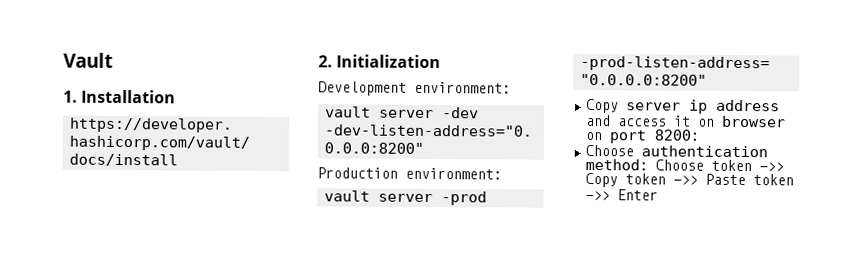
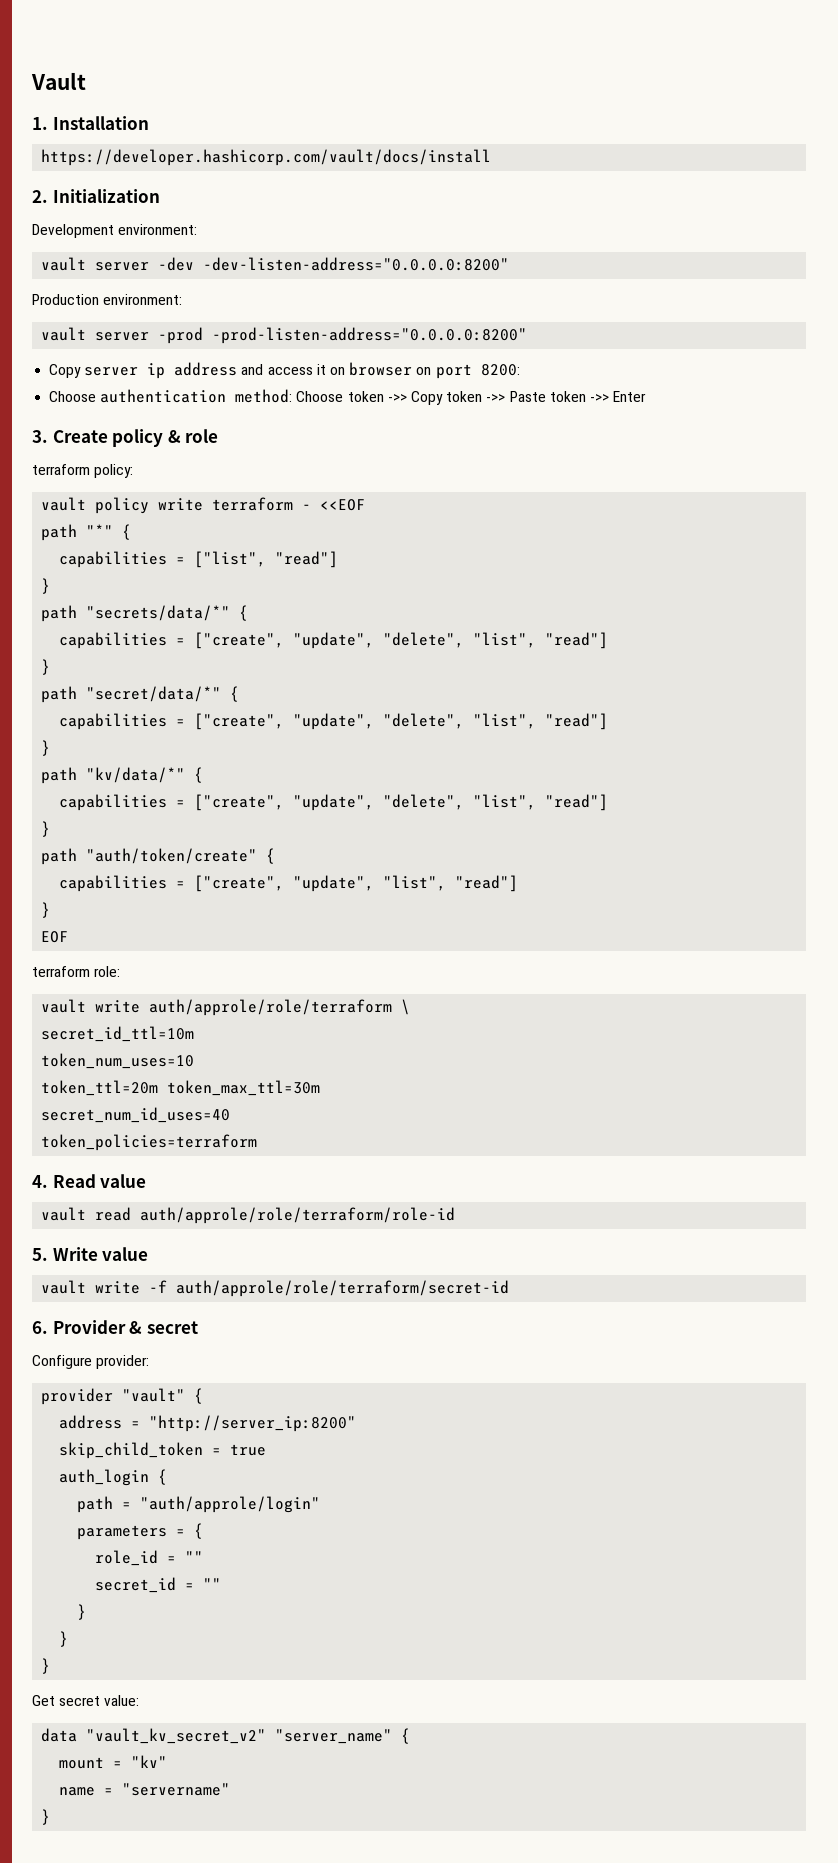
+ 3. Create policy & role
+ terraform policy:
+ vault policy write terraform - <<EOF
+ path "*" {
+ capabilities = ["list", "read"]
+ }
+ path "secrets/data/*" {
+ capabilities = ["create", "update", "delete", "list", "read"]
+ }
+ path "secret/data/*" {
+ capabilities = ["create", "update", "delete", "list", "read"]
+ }
+ path "kv/data/*" {
+ capabilities = ["create", "update", "delete", "list", "read"]
+ }
+ path "auth/token/create" {
+ capabilities = ["create", "update", "list", "read"]
+ }
+ EOF
+ terraform role:
+ vault write auth/approle/role/terraform \
+ secret_id_ttl=10m
+ token_num_uses=10
+ token_ttl=20m token_max_ttl=30m
+ secret_num_id_uses=40
+ token_policies=terraform
+ 4. Read value
+ vault read auth/approle/role/terraform/role-id
+ 5. Write value
+ vault write -f auth/approle/role/terraform/secret-id
+ 6. Provider & secret
+ Configure provider:
+ provider "vault" {
+ address = "http://server_ip:8200"
+ skip_child_token = true
+ auth_login {
+ path = "auth/approle/login"
+ parameters = {
+ role_id = ""
+ secret_id = ""
+ }
+ }
+ }
+ Get secret value:
+ data "vault_kv_secret_v2" "server_name" {
+ mount = "kv"
+ name = "servername"
+ }

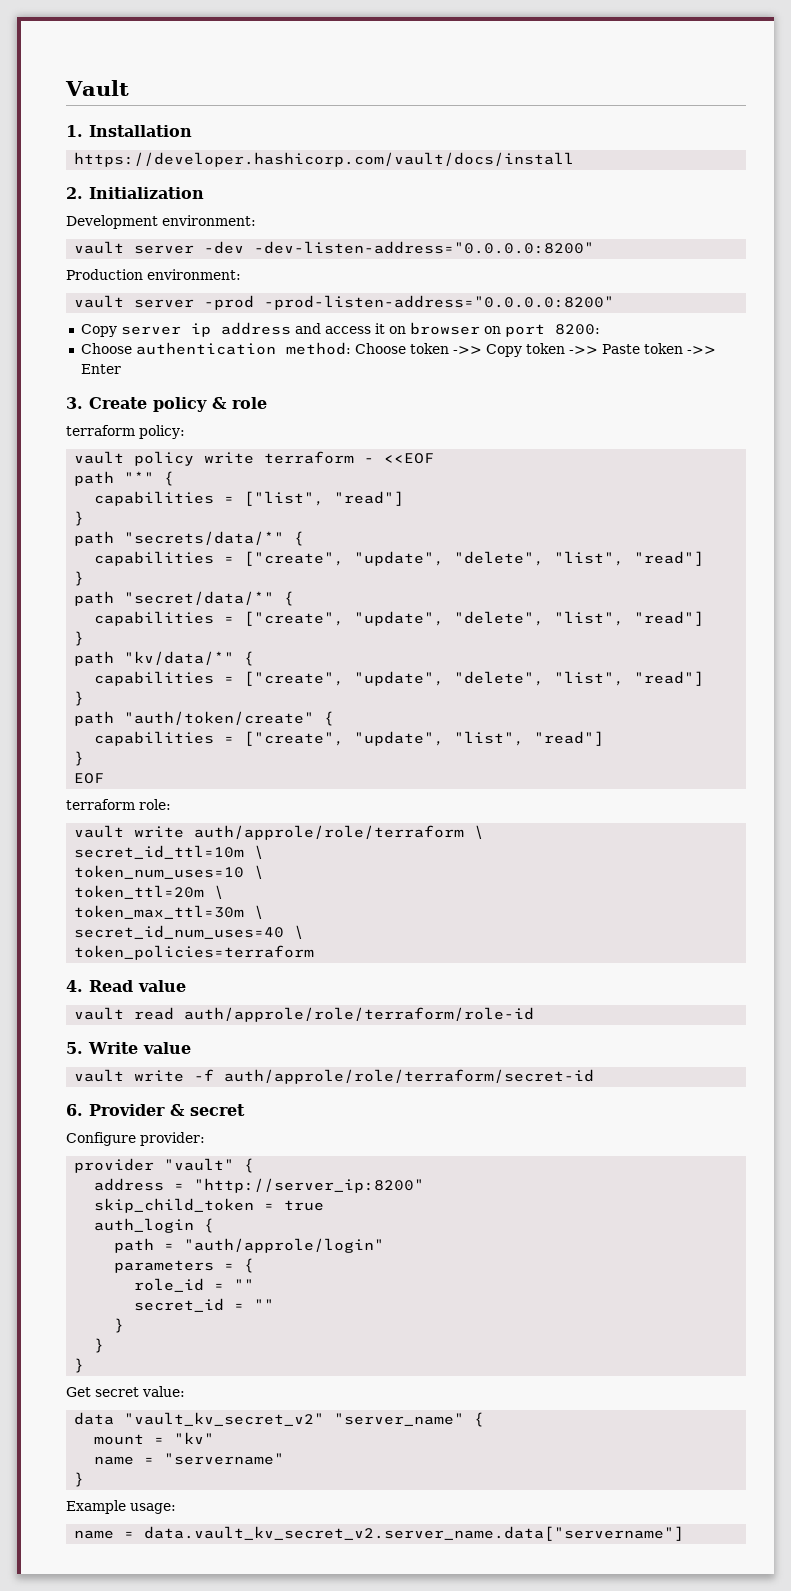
- secret_id_ttl=10m
+ secret_id_ttl=10m \
- token_num_uses=10
+ token_num_uses=10 \
- token_ttl=20m token_max_ttl=30m
- secret_num_id_uses=40
+ token_ttl=20m \
+ token_max_ttl=30m \
+ secret_id_num_uses=40 \
+ Example usage:
+ name = data.vault_kv_secret_v2.server_name.data["servername"]

